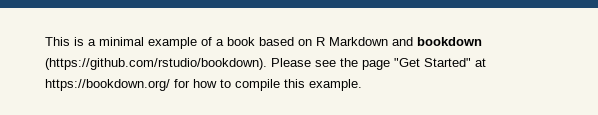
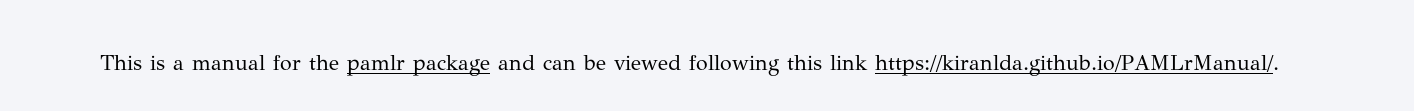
- This is a minimal example of a book based on R Markdown and bookdown (https://github.com/rstudio/bookdown). Please see the page "Get Started" at https://bookdown.org/ for how to compile this example.
+ This is a manual for the pamlr package and can be viewed following this link https://kiranlda.github.io/PAMLrManual/.

